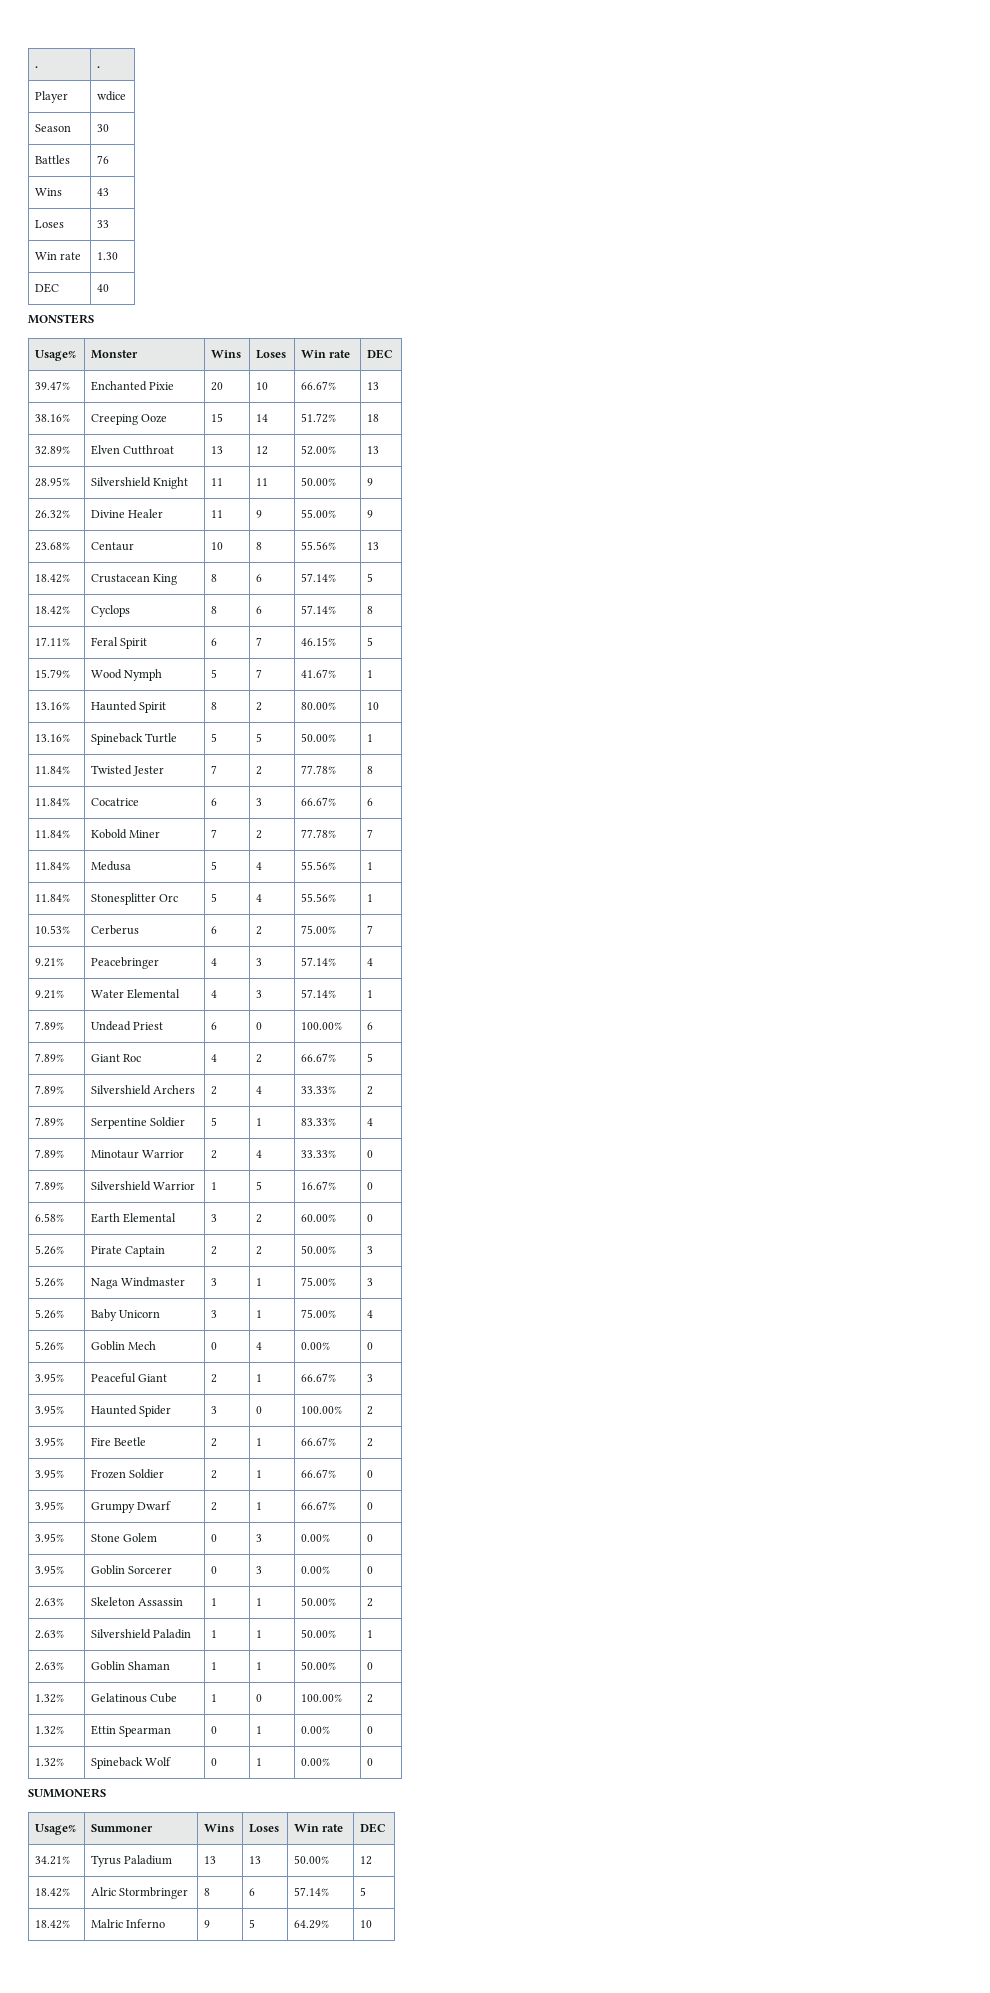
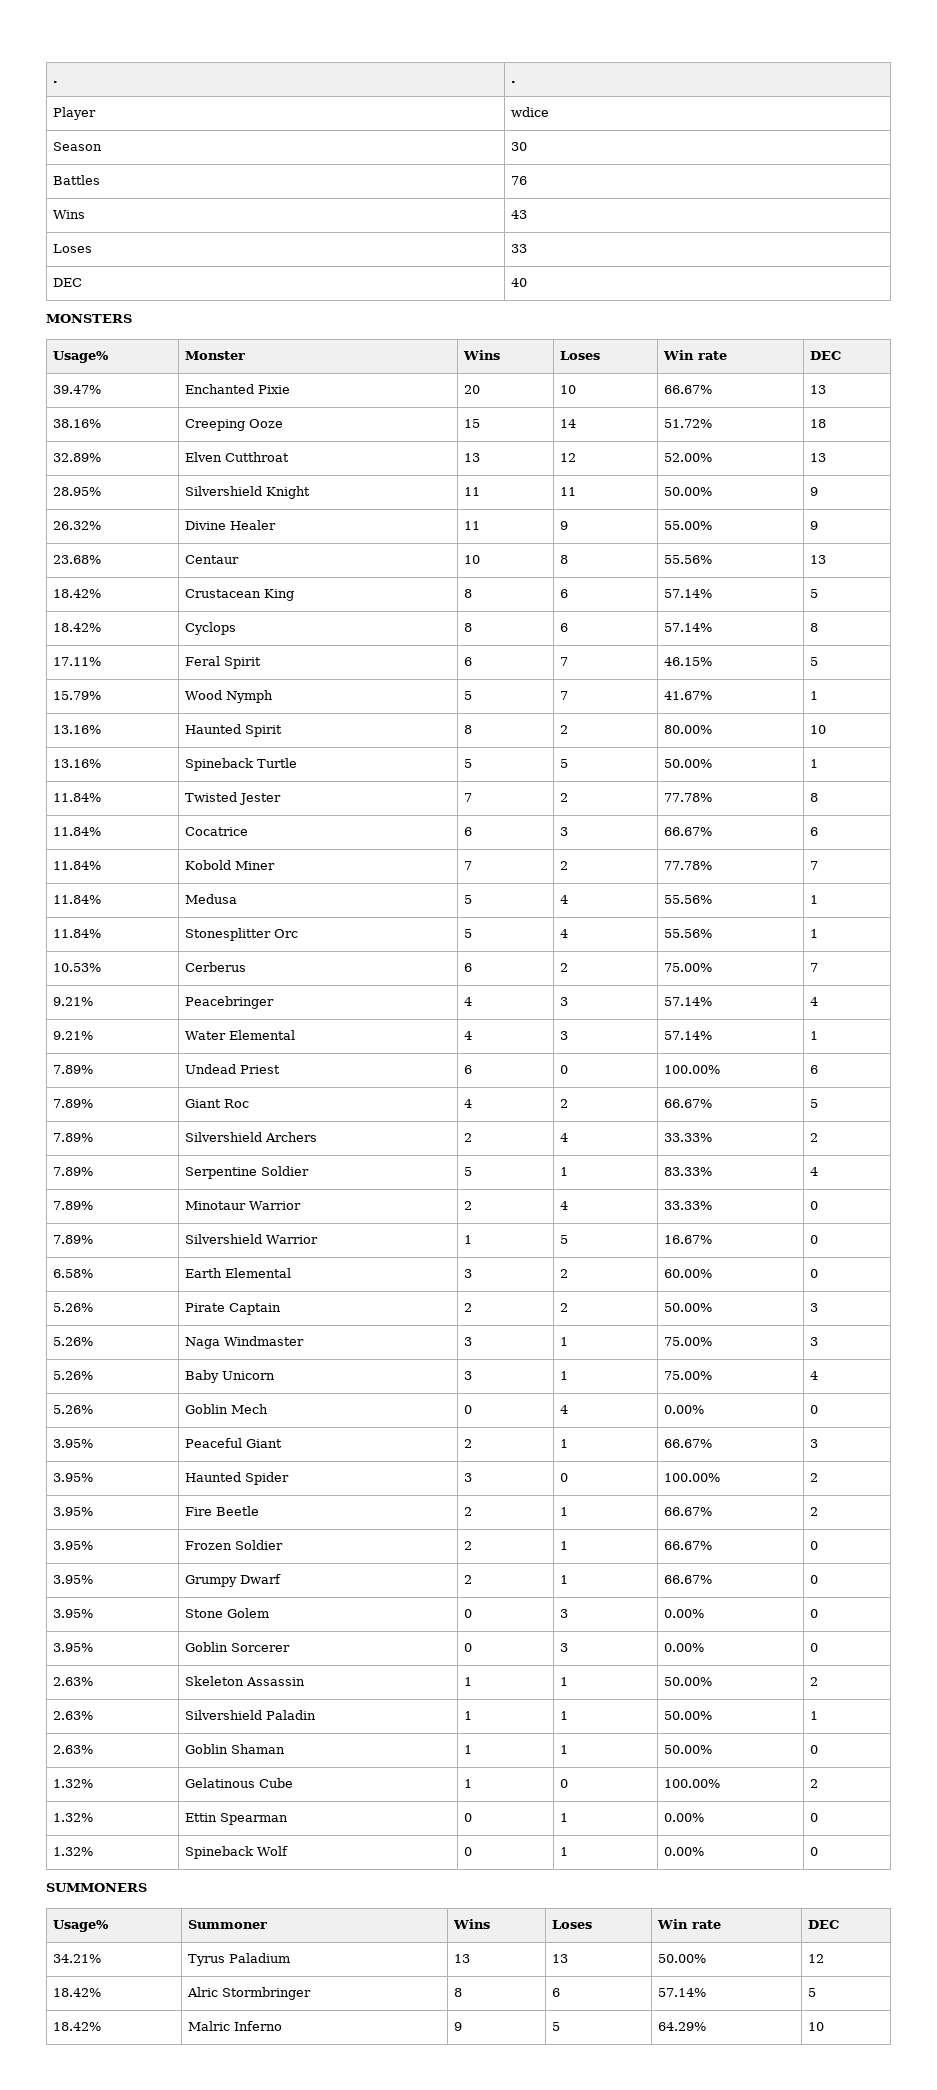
- Win rate | 1.30

